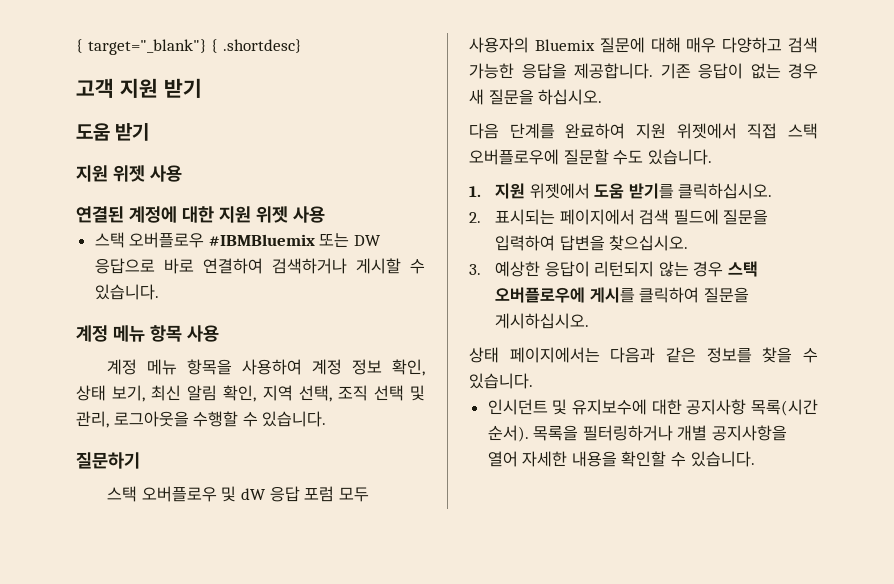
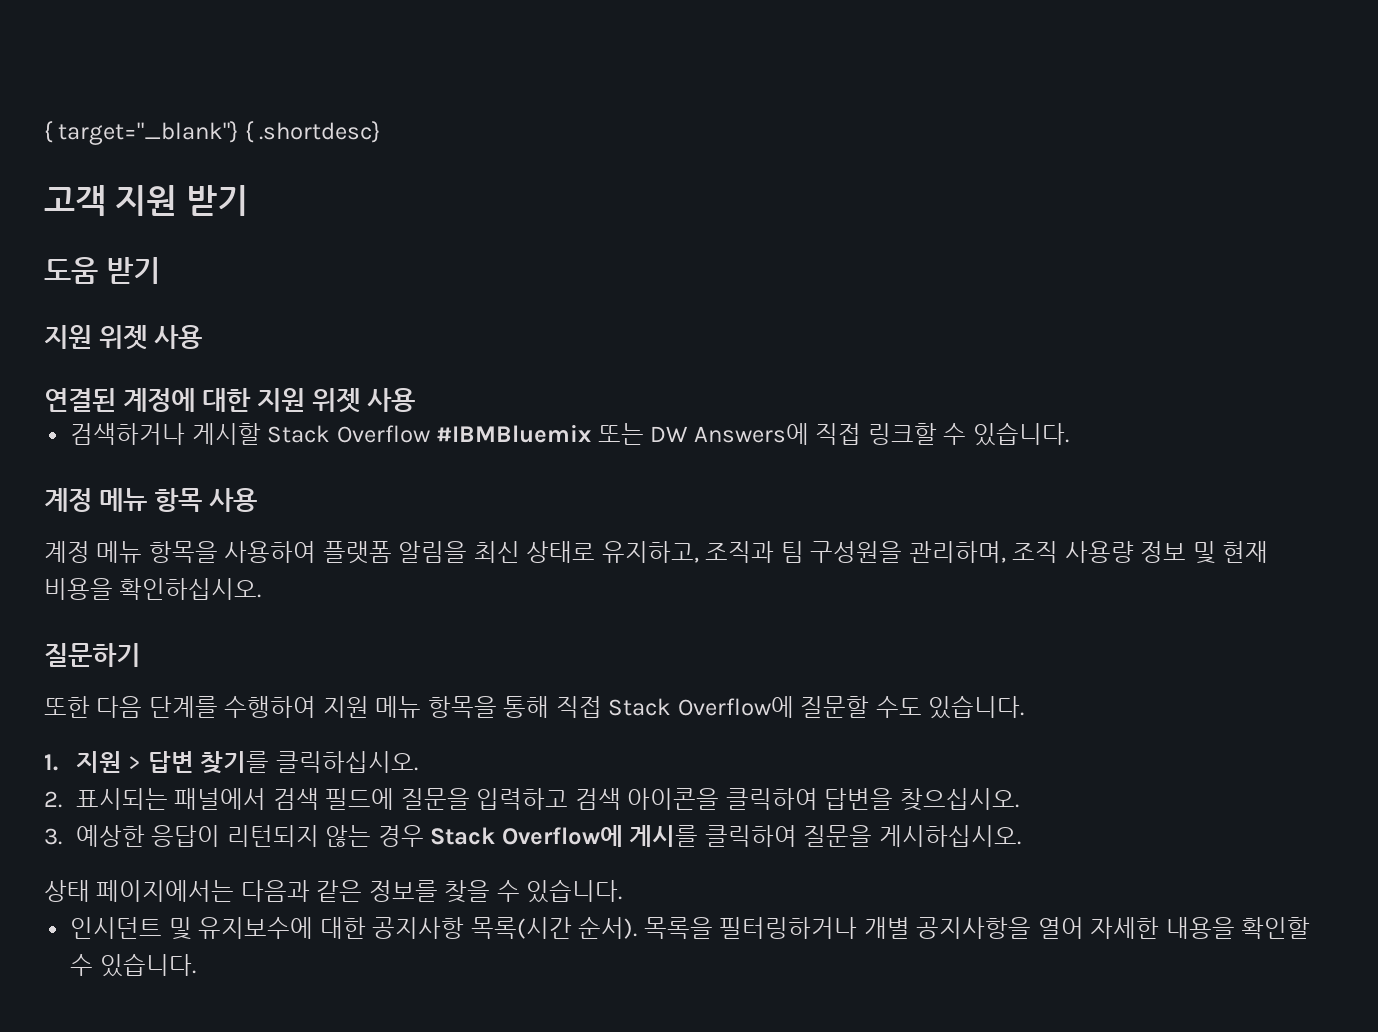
- 스택 오버플로우 #IBMBluemix 또는 DW 응답으로 바로 연결하여 검색하거나 게시할 수 있습니다.
+ 검색하거나 게시할 Stack Overflow #IBMBluemix 또는 DW Answers에 직접 링크할 수 있습니다.
- 계정 메뉴 항목을 사용하여 계정 정보 확인, 상태 보기, 최신 알림 확인, 지역 선택, 조직 선택 및 관리, 로그아웃을 수행할 수 있습니다.
+ 계정 메뉴 항목을 사용하여 플랫폼 알림을 최신 상태로 유지하고, 조직과 팀 구성원을 관리하며, 조직 사용량 정보 및 현재 비용을 확인하십시오.
  질문하기
- 스택 오버플로우 및 dW 응답 포럼 모두 사용자의 Bluemix 질문에 대해 매우 다양하고 검색 가능한 응답을 제공합니다. 기존 응답이 없는 경우 새 질문을 하십시오.
- 다음 단계를 완료하여 지원 위젯에서 직접 스택 오버플로우에 질문할 수도 있습니다.
+ 또한 다음 단계를 수행하여 지원 메뉴 항목을 통해 직접 Stack Overflow에 질문할 수도 있습니다.
- 1. 지원 위젯에서 도움 받기를 클릭하십시오.
+ 1. 지원 > 답변 찾기를 클릭하십시오.
- 2. 표시되는 페이지에서 검색 필드에 질문을 입력하여 답변을 찾으십시오.
+ 2. 표시되는 패널에서 검색 필드에 질문을 입력하고 검색 아이콘을 클릭하여 답변을 찾으십시오.
- 3. 예상한 응답이 리턴되지 않는 경우 스택 오버플로우에 게시를 클릭하여 질문을 게시하십시오.
+ 3. 예상한 응답이 리턴되지 않는 경우 Stack Overflow에 게시를 클릭하여 질문을 게시하십시오.

